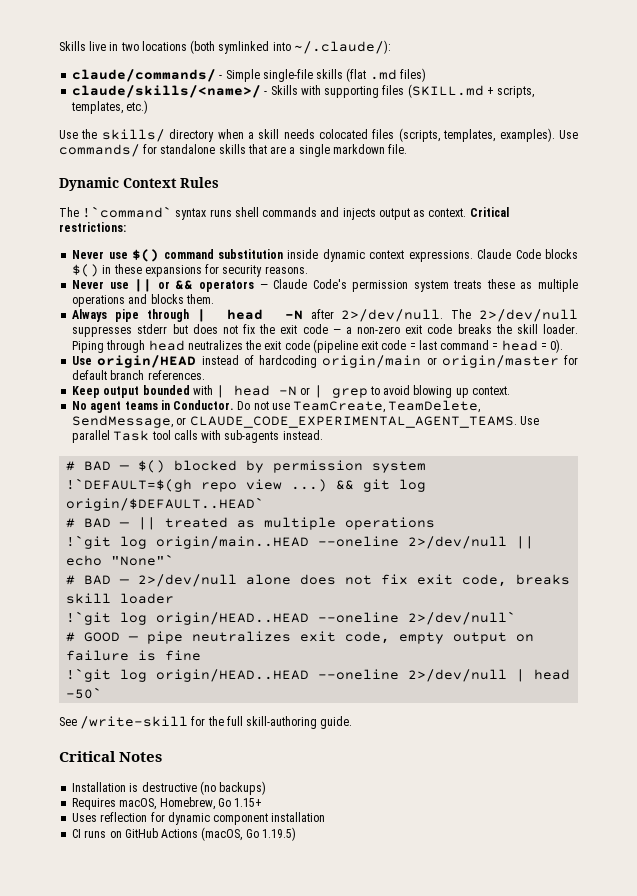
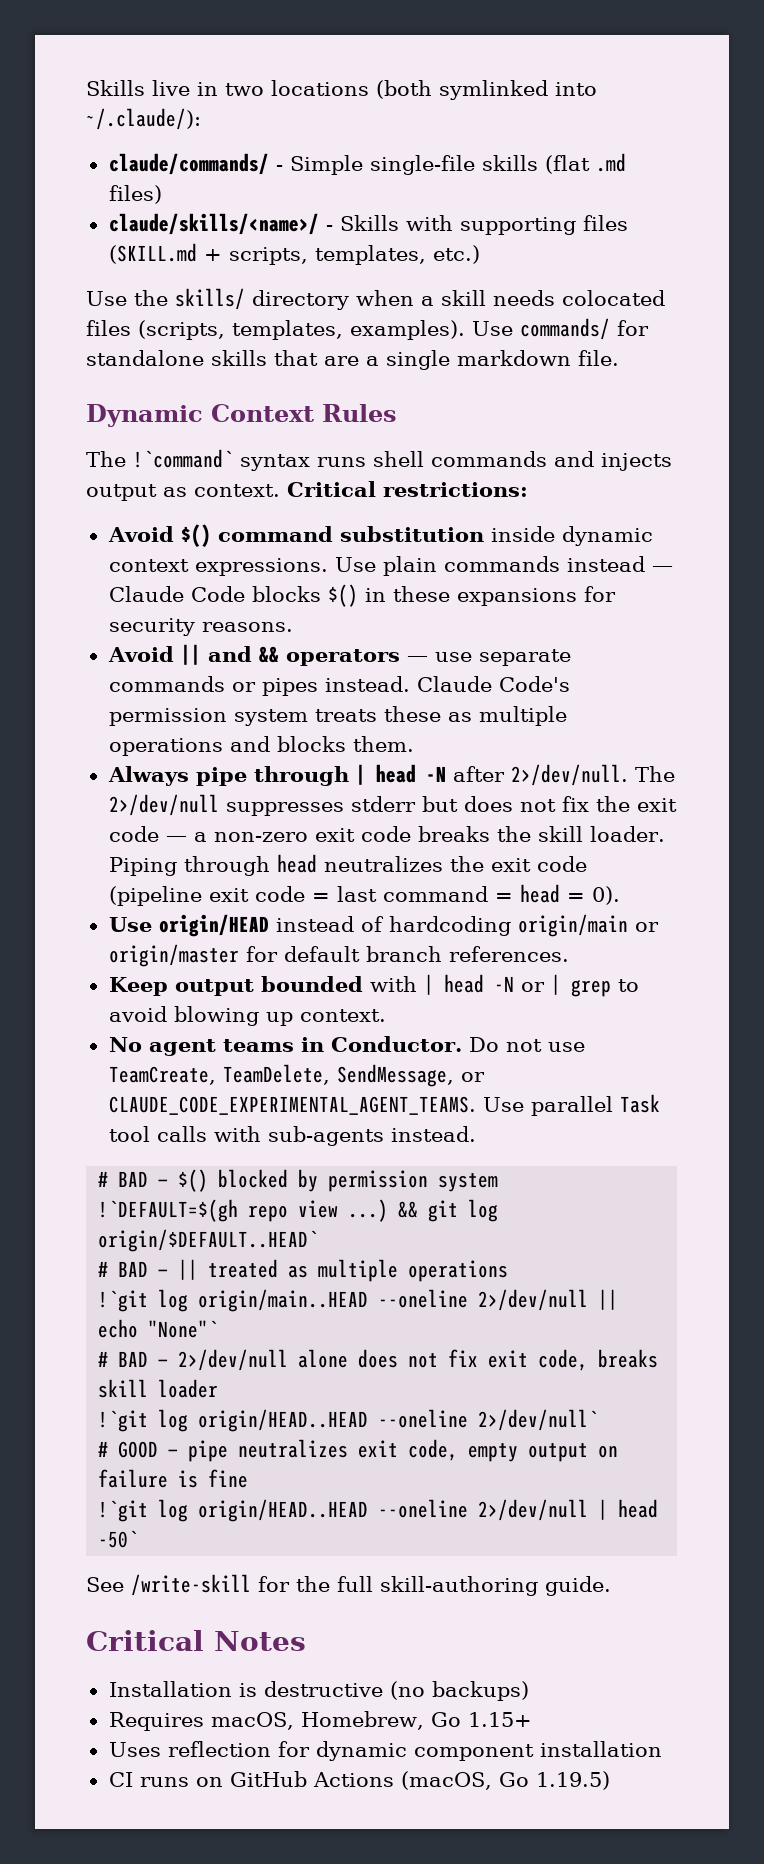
- Never use $() command substitution inside dynamic context expressions.
+ Avoid $() command substitution inside dynamic context expressions.
- Claude Code blocks $() in these expansions for security reasons.
+ Use plain commands instead — Claude Code blocks $() in these expansions for security reasons.
- Never use || or && operators — Claude Code's permission system treats these as multiple operations and blocks them.
+ Avoid || and && operators — use separate commands or pipes instead. Claude Code's permission system treats these as multiple operations and blocks them.

